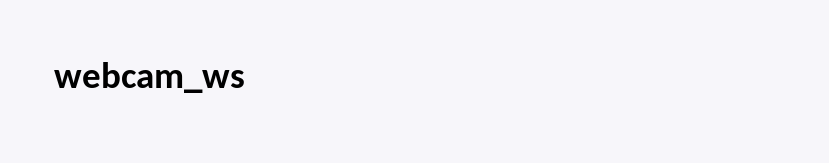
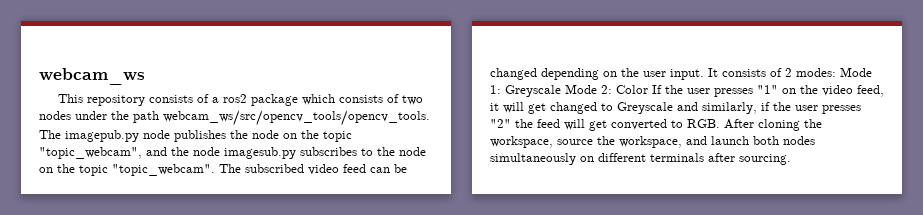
+ This repository consists of a ros2 package which consists of two nodes under the path webcam_ws/src/opencv_tools/opencv_tools. The imagepub.py node publishes the node on the topic "topic_webcam", and the node imagesub.py subscribes to the node on the topic "topic_webcam". The subscribed video feed can be changed depending on the user input. It consists of 2 modes: Mode 1: Greyscale Mode 2: Color If the user presses "1" on the video feed, it will get changed to Greyscale and similarly, if the user presses "2" the feed will get converted to RGB. After cloning the workspace, source the workspace, and launch both nodes simultaneously on different terminals after sourcing.

